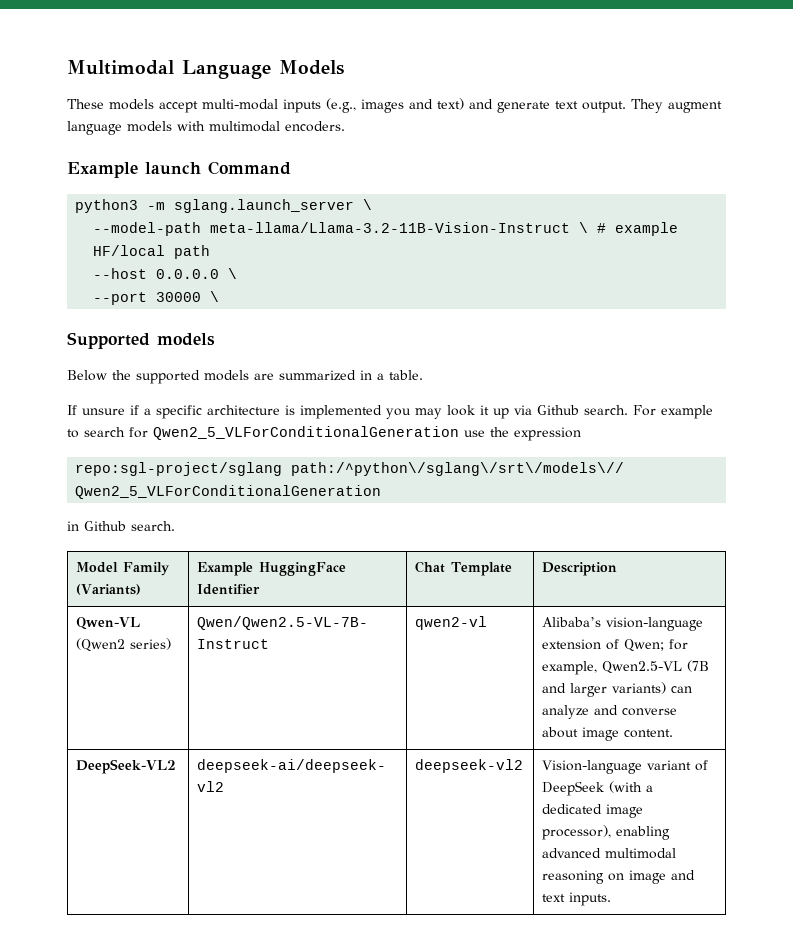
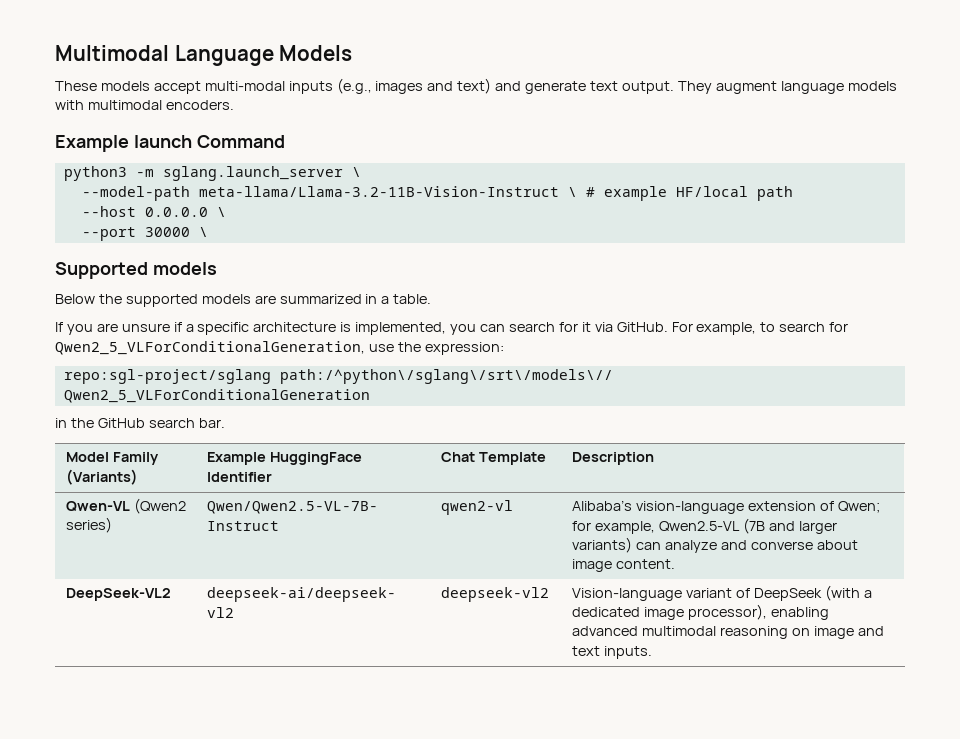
- If unsure if a specific architecture is implemented you may look it up via Github search. For example to search for Qwen2_5_VLForConditionalGeneration use the expression
+ If you are unsure if a specific architecture is implemented, you can search for it via GitHub. For example, to search for Qwen2_5_VLForConditionalGeneration, use the expression:
- in Github search.
+ in the GitHub search bar.

